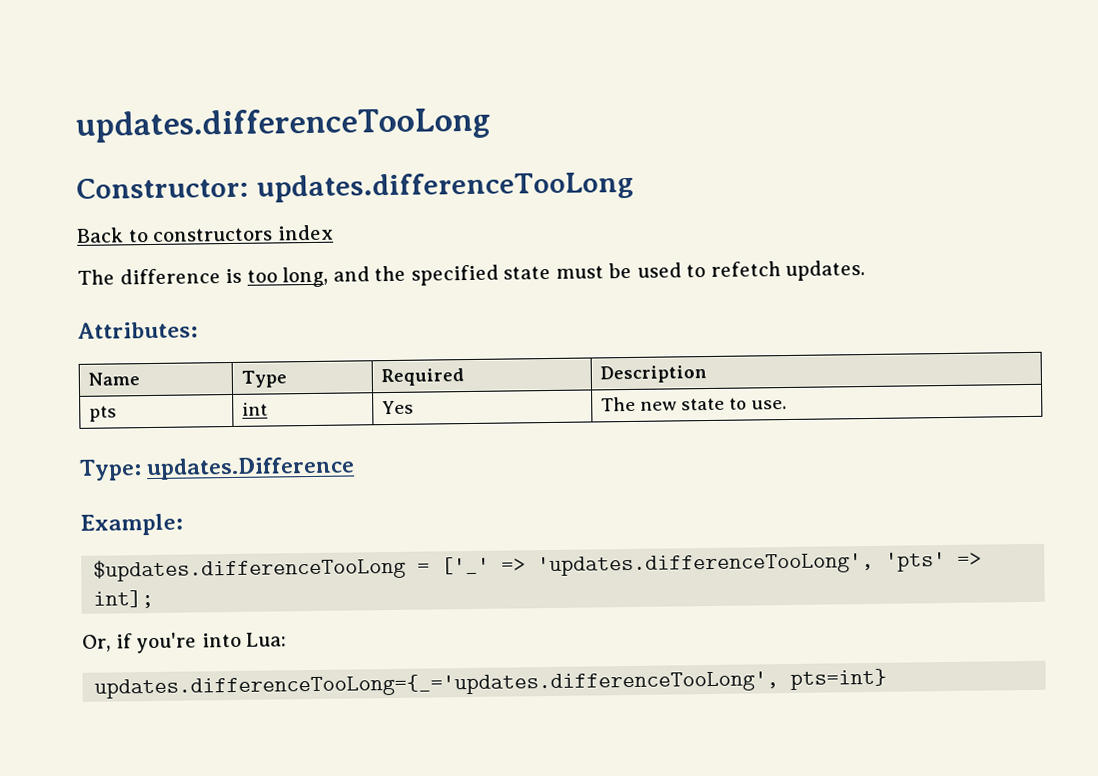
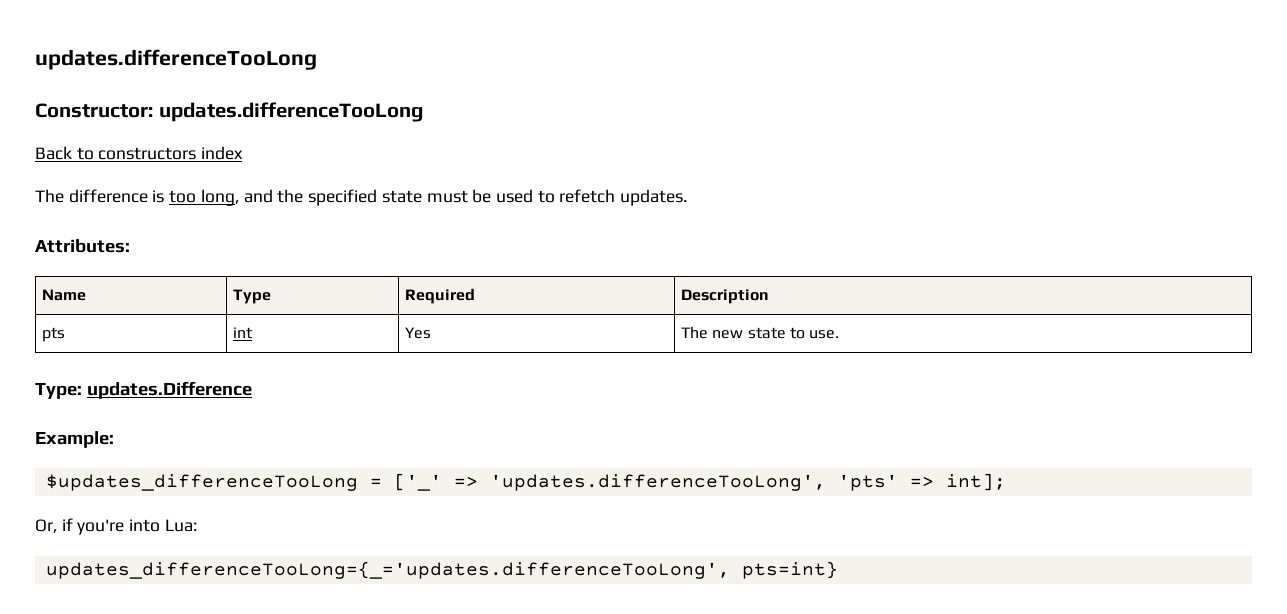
- $updates.differenceTooLong = ['_' => 'updates.differenceTooLong', 'pts' => int];
+ $updates_differenceTooLong = ['_' => 'updates.differenceTooLong', 'pts' => int];
- updates.differenceTooLong={_='updates.differenceTooLong', pts=int}
+ updates_differenceTooLong={_='updates.differenceTooLong', pts=int}

